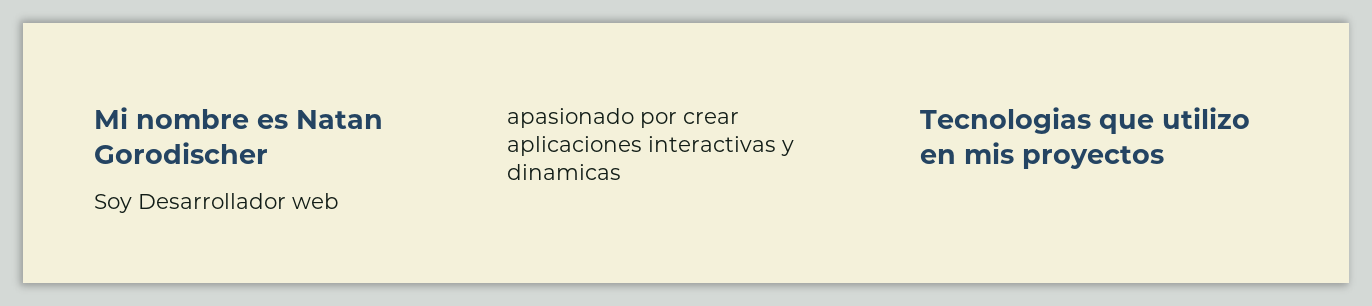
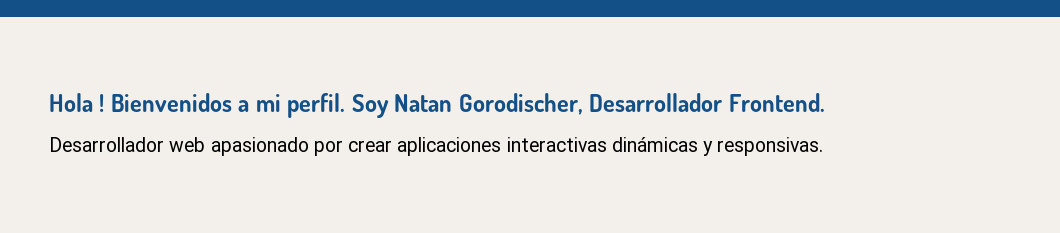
- Mi nombre es Natan Gorodischer
- Soy Desarrollador web apasionado por crear aplicaciones interactivas y dinamicas
- Tecnologias que utilizo en mis proyectos
+ Hola ! Bienvenidos a mi perfil. Soy Natan Gorodischer, Desarrollador Frontend.
+ Desarrollador web apasionado por crear aplicaciones interactivas dinámicas y responsivas.

